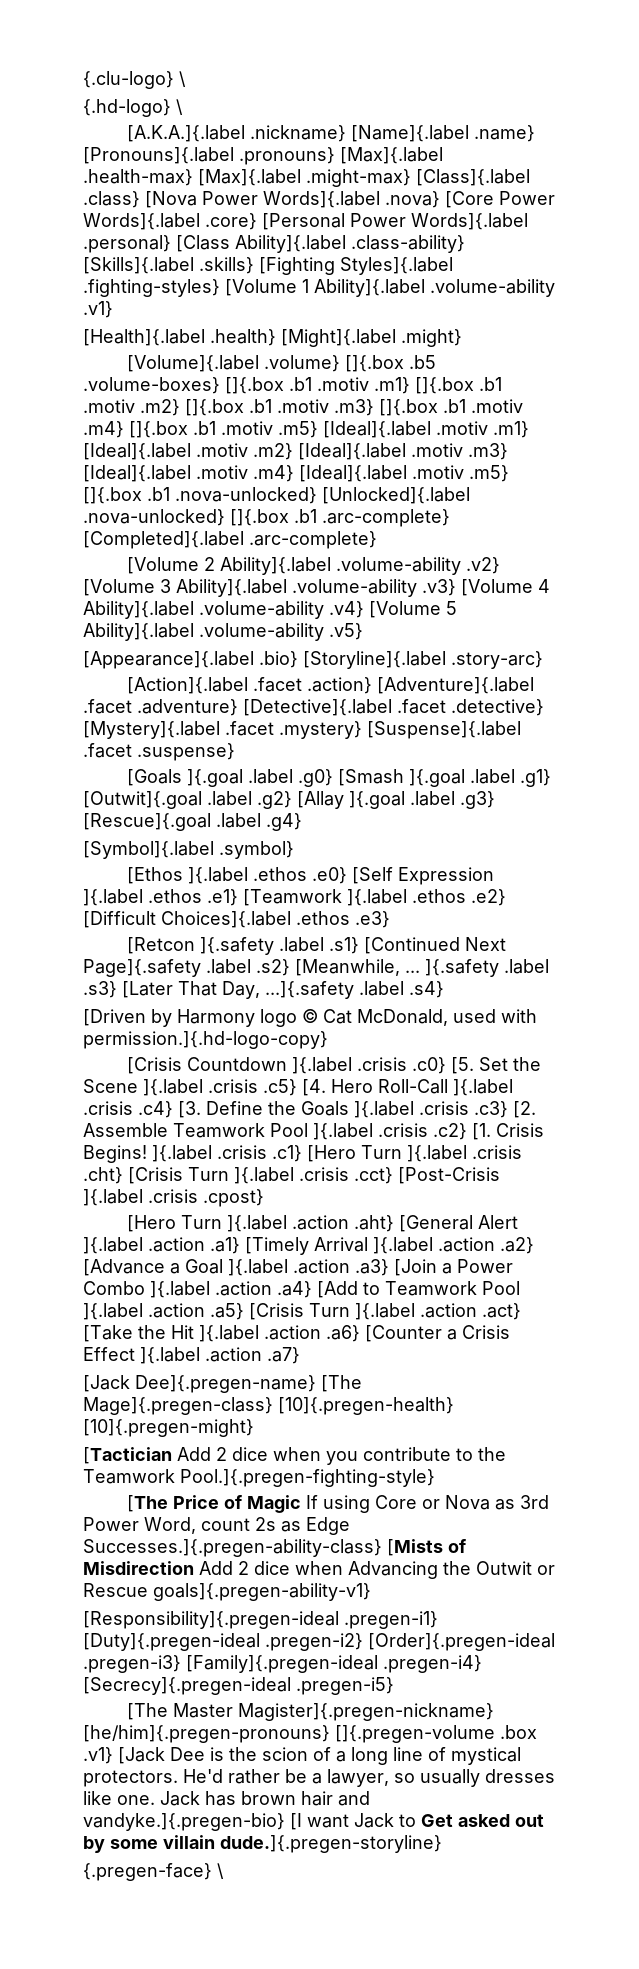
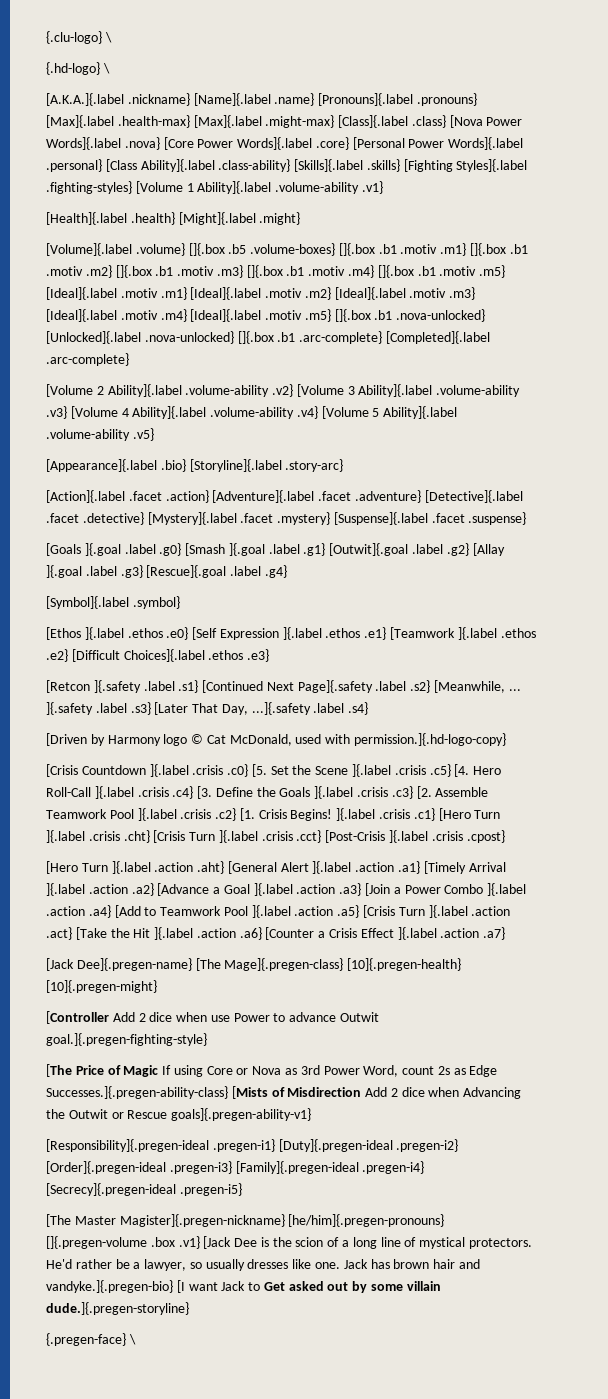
- [Tactician Add 2 dice when you contribute to the Teamwork Pool.]{.pregen-fighting-style}
+ [Controller Add 2 dice when use Power to advance Outwit goal.]{.pregen-fighting-style}

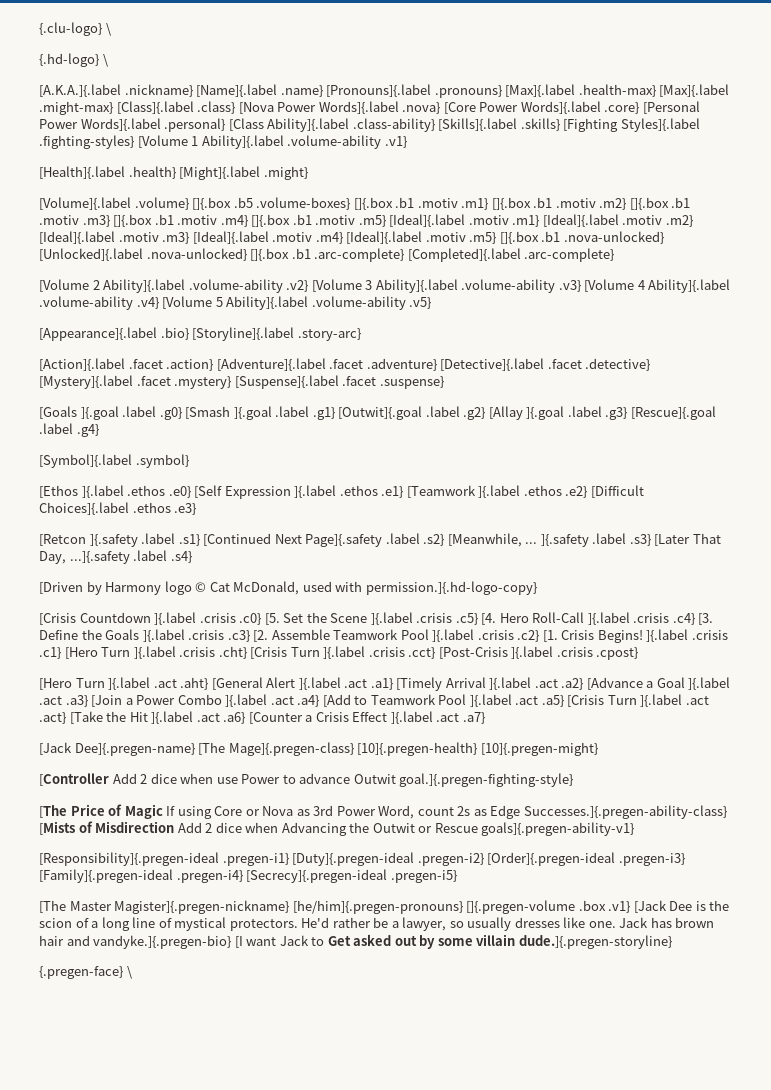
- [Hero Turn ]{.label .action .aht} [General Alert ]{.label .action .a1} [Timely Arrival ]{.label .action .a2} [Advance a Goal ]{.label .action .a3} [Join a Power Combo ]{.label .action .a4} [Add to Teamwork Pool ]{.label .action .a5} [Crisis Turn ]{.label .action .act} [Take the Hit ]{.label .action .a6} [Counter a Crisis Effect ]{.label .action .a7}
+ [Hero Turn ]{.label .act .aht} [General Alert ]{.label .act .a1} [Timely Arrival ]{.label .act .a2} [Advance a Goal ]{.label .act .a3} [Join a Power Combo ]{.label .act .a4} [Add to Teamwork Pool ]{.label .act .a5} [Crisis Turn ]{.label .act .act} [Take the Hit ]{.label .act .a6} [Counter a Crisis Effect ]{.label .act .a7}

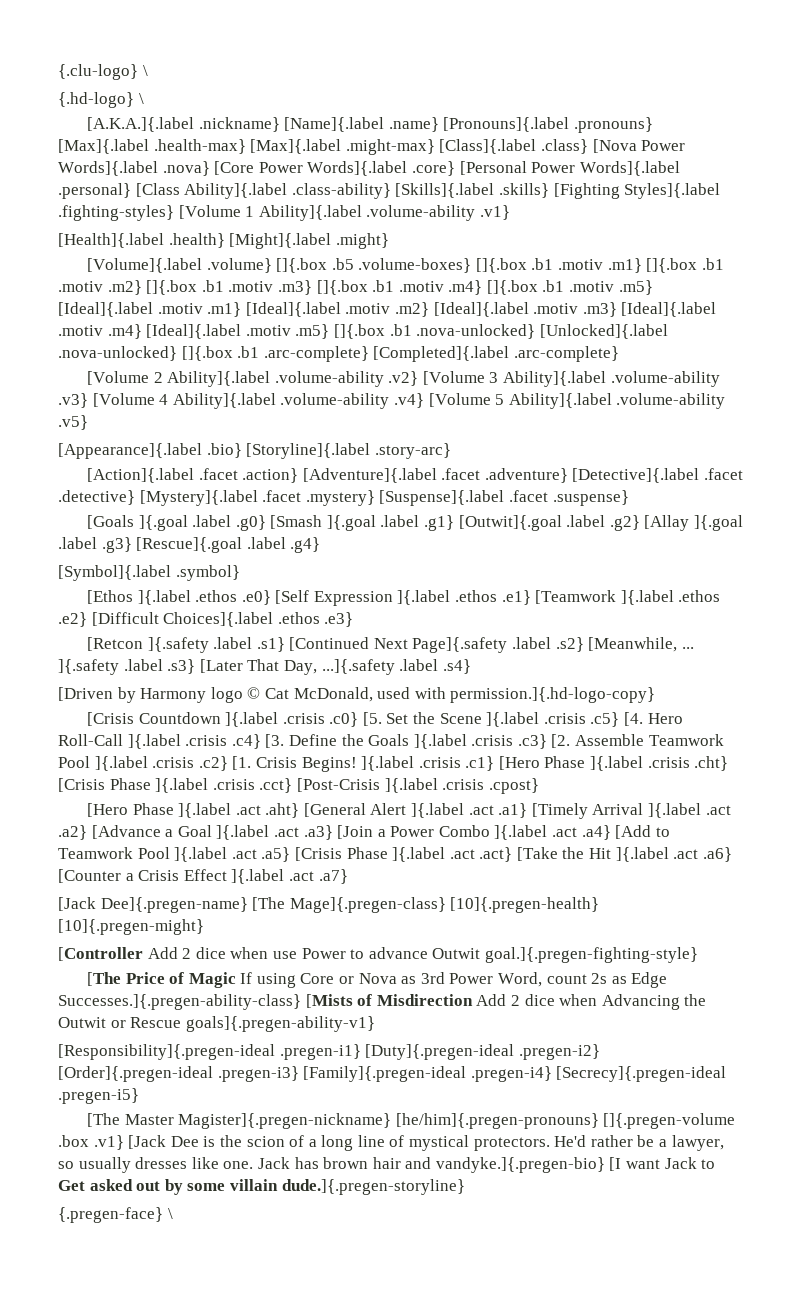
- [Crisis Countdown ]{.label .crisis .c0} [5. Set the Scene ]{.label .crisis .c5} [4. Hero Roll-Call ]{.label .crisis .c4} [3. Define the Goals ]{.label .crisis .c3} [2. Assemble Teamwork Pool ]{.label .crisis .c2} [1. Crisis Begins! ]{.label .crisis .c1} [Hero Turn ]{.label .crisis .cht} [Crisis Turn ]{.label .crisis .cct} [Post-Crisis ]{.label .crisis .cpost}
+ [Crisis Countdown ]{.label .crisis .c0} [5. Set the Scene ]{.label .crisis .c5} [4. Hero Roll-Call ]{.label .crisis .c4} [3. Define the Goals ]{.label .crisis .c3} [2. Assemble Teamwork Pool ]{.label .crisis .c2} [1. Crisis Begins! ]{.label .crisis .c1} [Hero Phase ]{.label .crisis .cht} [Crisis Phase ]{.label .crisis .cct} [Post-Crisis ]{.label .crisis .cpost}
- [Hero Turn ]{.label .act .aht} [General Alert ]{.label .act .a1} [Timely Arrival ]{.label .act .a2} [Advance a Goal ]{.label .act .a3} [Join a Power Combo ]{.label .act .a4} [Add to Teamwork Pool ]{.label .act .a5} [Crisis Turn ]{.label .act .act} [Take the Hit ]{.label .act .a6} [Counter a Crisis Effect ]{.label .act .a7}
+ [Hero Phase ]{.label .act .aht} [General Alert ]{.label .act .a1} [Timely Arrival ]{.label .act .a2} [Advance a Goal ]{.label .act .a3} [Join a Power Combo ]{.label .act .a4} [Add to Teamwork Pool ]{.label .act .a5} [Crisis Phase ]{.label .act .act} [Take the Hit ]{.label .act .a6} [Counter a Crisis Effect ]{.label .act .a7}

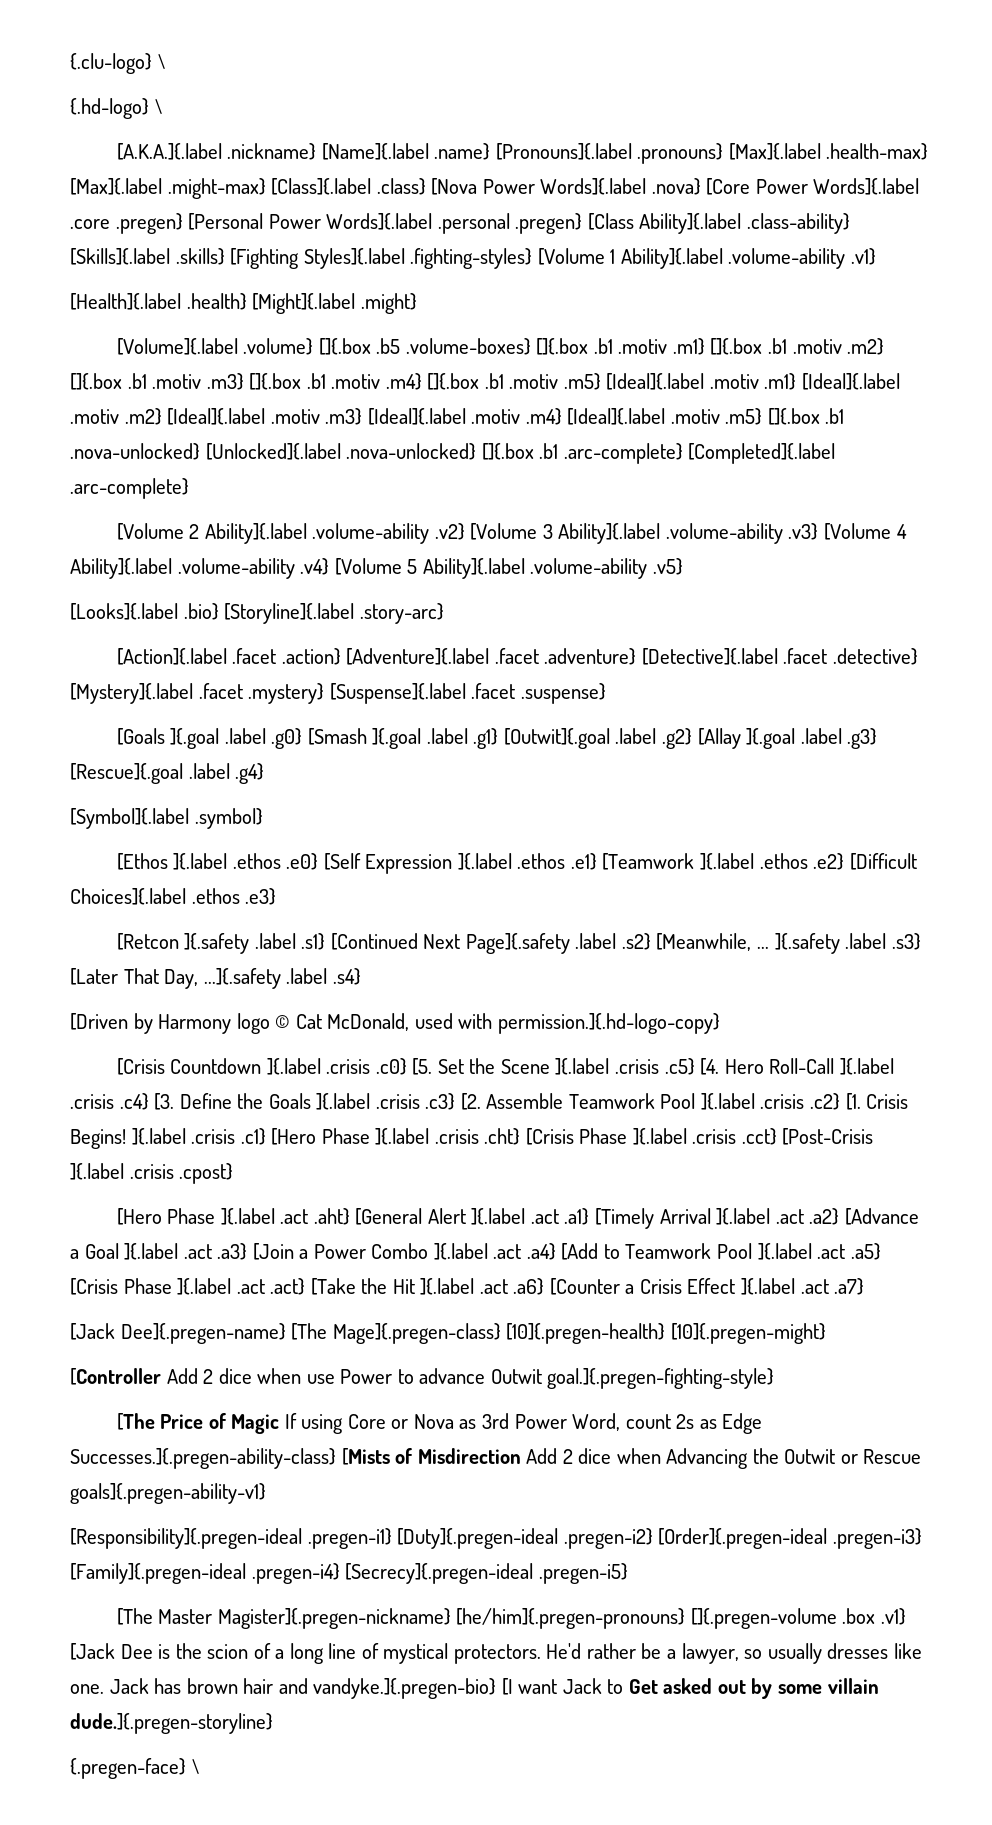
- [A.K.A.]{.label .nickname} [Name]{.label .name} [Pronouns]{.label .pronouns} [Max]{.label .health-max} [Max]{.label .might-max} [Class]{.label .class} [Nova Power Words]{.label .nova} [Core Power Words]{.label .core} [Personal Power Words]{.label .personal} [Class Ability]{.label .class-ability} [Skills]{.label .skills} [Fighting Styles]{.label .fighting-styles} [Volume 1 Ability]{.label .volume-ability .v1}
+ [A.K.A.]{.label .nickname} [Name]{.label .name} [Pronouns]{.label .pronouns} [Max]{.label .health-max} [Max]{.label .might-max} [Class]{.label .class} [Nova Power Words]{.label .nova} [Core Power Words]{.label .core .pregen} [Personal Power Words]{.label .personal .pregen} [Class Ability]{.label .class-ability} [Skills]{.label .skills} [Fighting Styles]{.label .fighting-styles} [Volume 1 Ability]{.label .volume-ability .v1}
- [Appearance]{.label .bio} [Storyline]{.label .story-arc}
+ [Looks]{.label .bio} [Storyline]{.label .story-arc}

